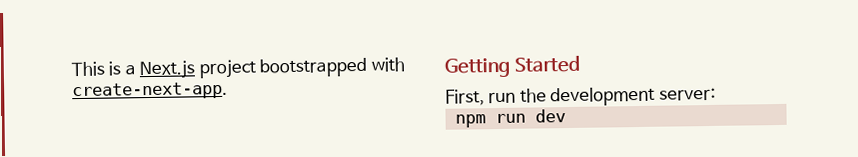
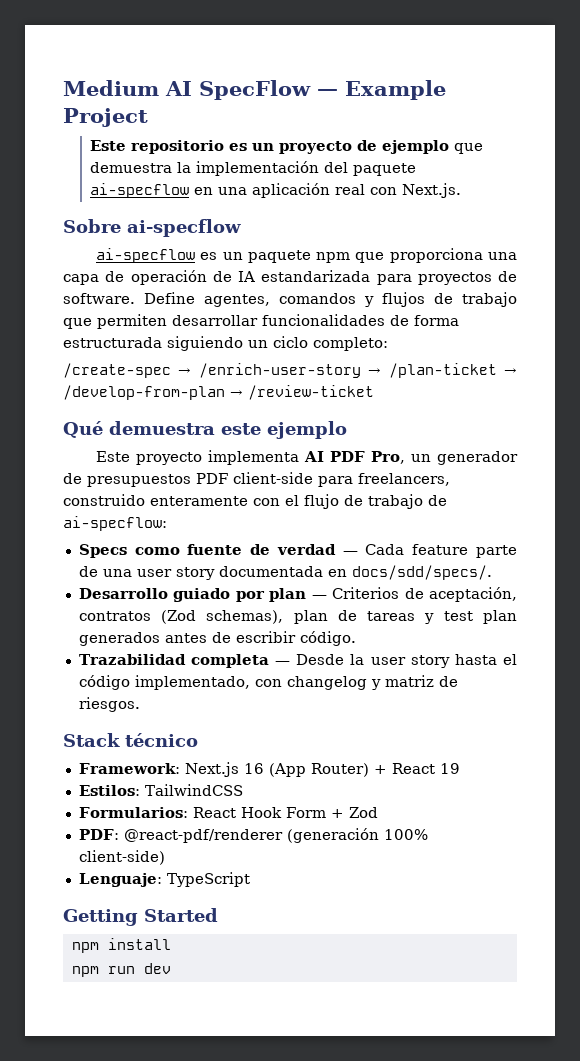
- This is a Next.js project bootstrapped with create-next-app.
+ Medium AI SpecFlow — Example Project
+ Este repositorio es un proyecto de ejemplo que demuestra la implementación del paquete ai-specflow en una aplicación real con Next.js.
+ Sobre ai-specflow
+ ai-specflow es un paquete npm que proporciona una capa de operación de IA estandarizada para proyectos de software. Define agentes, comandos y flujos de trabajo que permiten desarrollar funcionalidades de forma estructurada siguiendo un ciclo completo:
+ /create-spec → /enrich-user-story → /plan-ticket → /develop-from-plan → /review-ticket
+ Qué demuestra este ejemplo
+ Este proyecto implementa AI PDF Pro, un generador de presupuestos PDF client-side para freelancers, construido enteramente con el flujo de trabajo de ai-specflow:
+ Specs como fuente de verdad — Cada feature parte de una user story documentada en docs/sdd/specs/.
+ Desarrollo guiado por plan — Criterios de aceptación, contratos (Zod schemas), plan de tareas y test plan generados antes de escribir código.
+ Trazabilidad completa — Desde la user story hasta el código implementado, con changelog y matriz de riesgos.
+ Stack técnico
+ Framework: Next.js 16 (App Router) + React 19
+ Estilos: TailwindCSS
+ Formularios: React Hook Form + Zod
+ PDF: @react-pdf/renderer (generación 100% client-side)
+ Lenguaje: TypeScript
  Getting Started
- First, run the development server:
+ npm install

